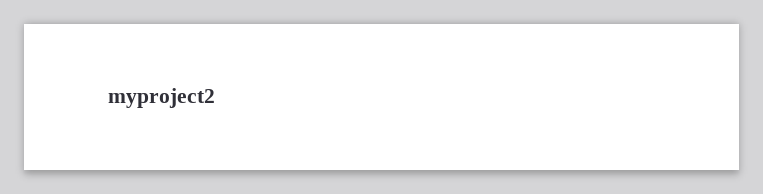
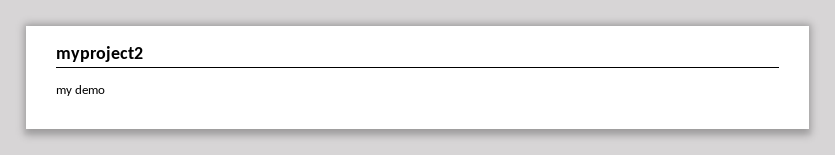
+ my demo

